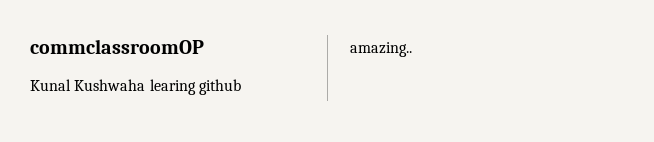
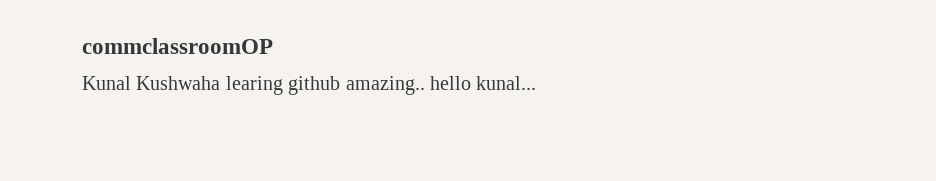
- Kunal Kushwaha learing github amazing..
+ Kunal Kushwaha learing github amazing.. hello kunal...

